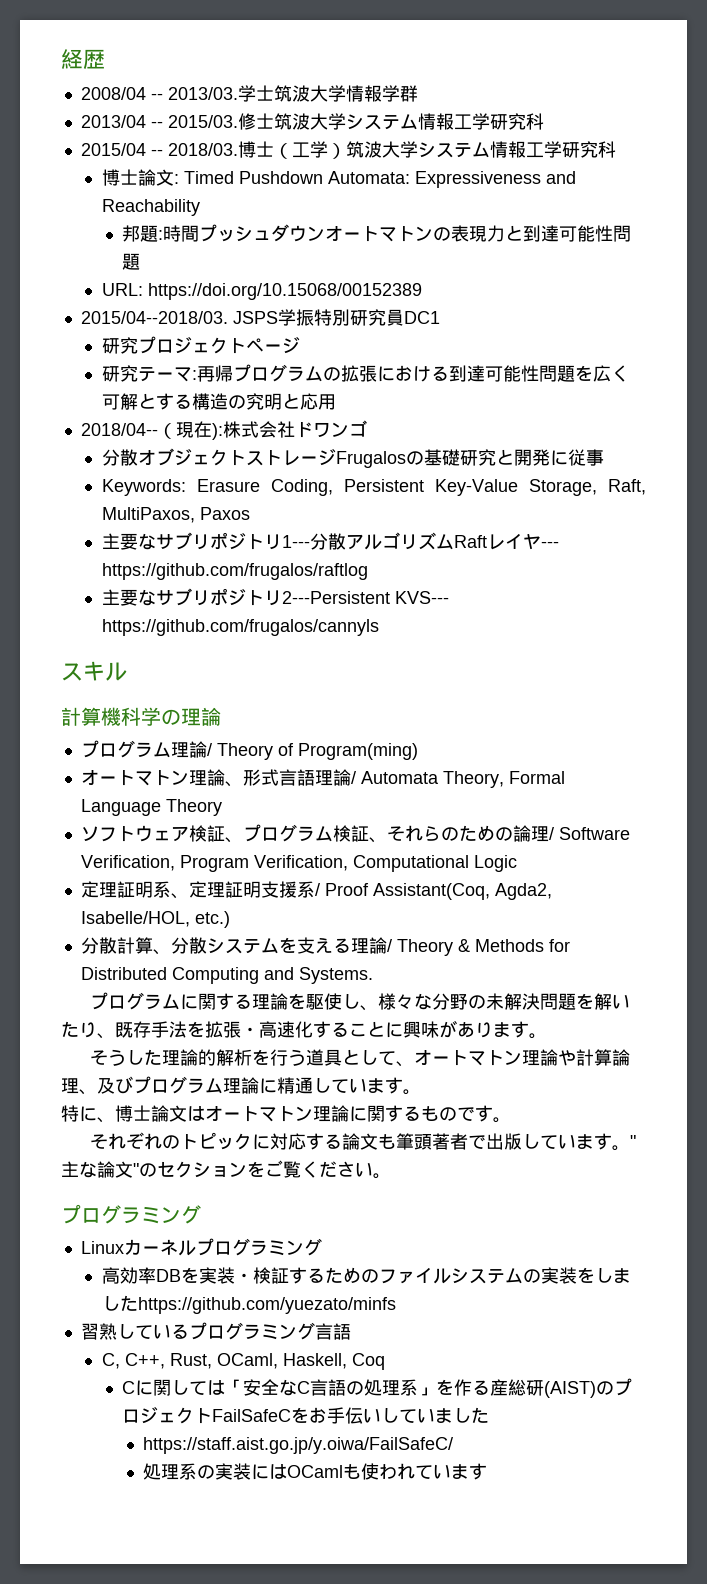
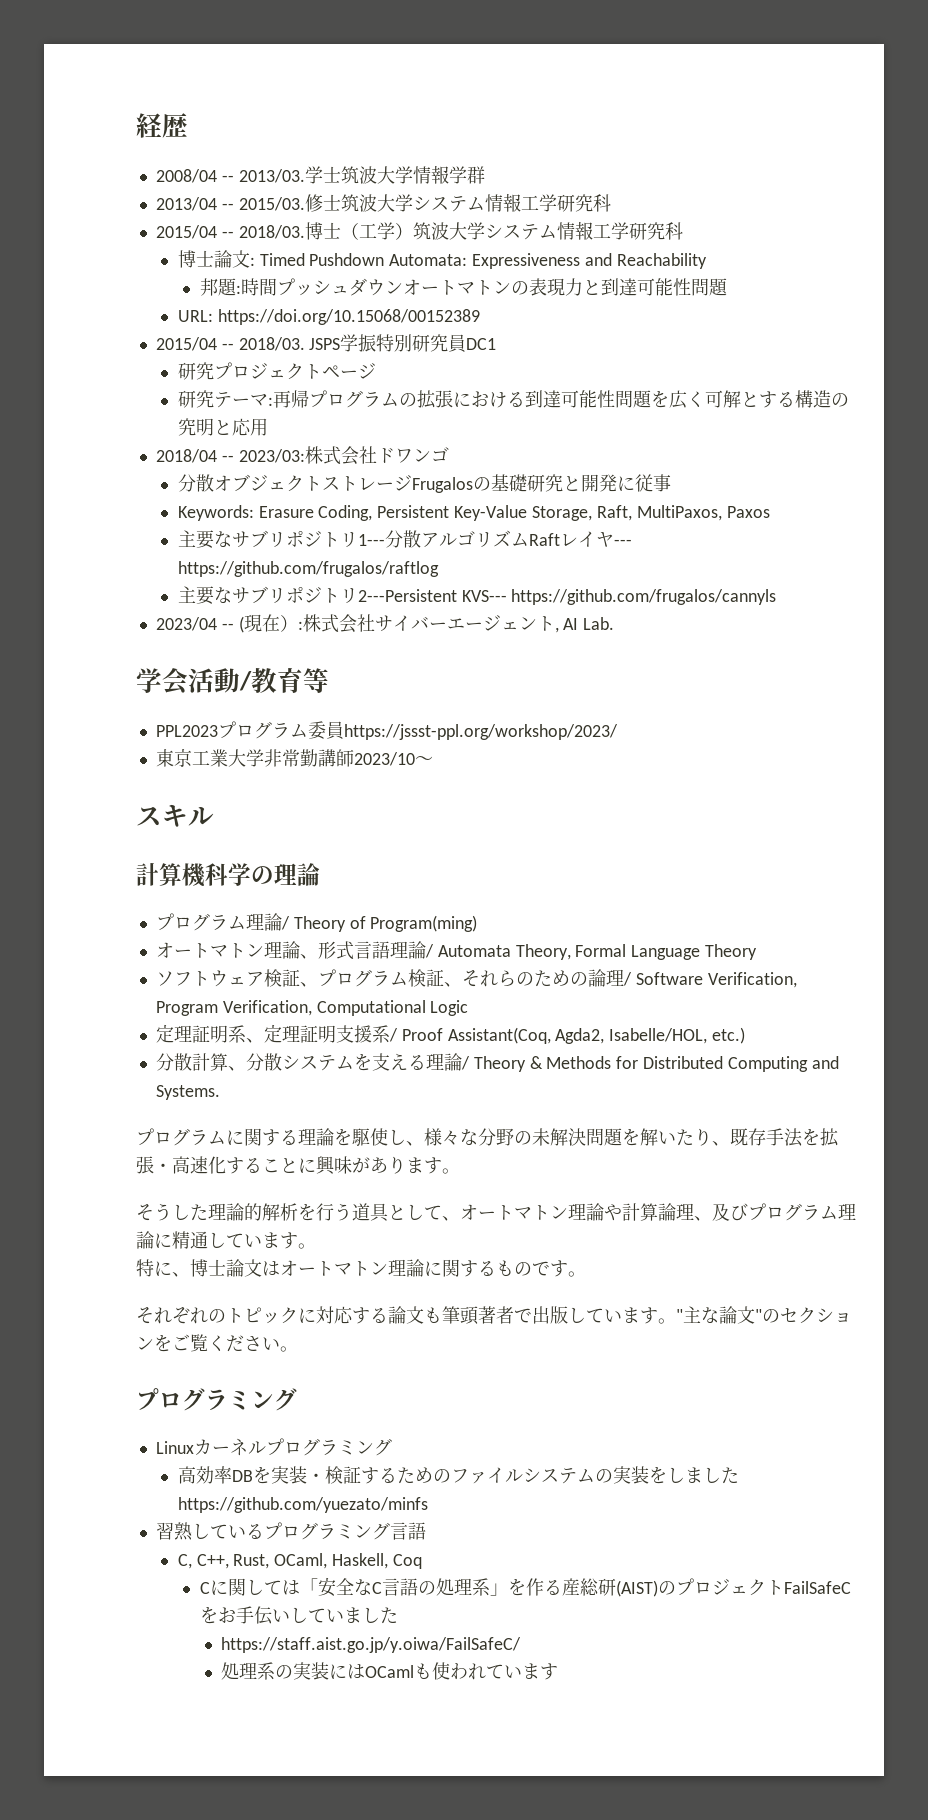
  URL: https://doi.org/10.15068/00152389
- 2015/04--2018/03.
+ 2015/04 -- 2018/03.
- 2018/04--（現在):株式会社ドワンゴ
+ 2018/04 -- 2023/03:株式会社ドワンゴ
+ 2023/04 -- (現在）:株式会社サイバーエージェント, AI Lab.
+ 学会活動/教育等
+ PPL2023プログラム委員https://jssst-ppl.org/workshop/2023/
+ 東京工業大学非常勤講師2023/10〜

